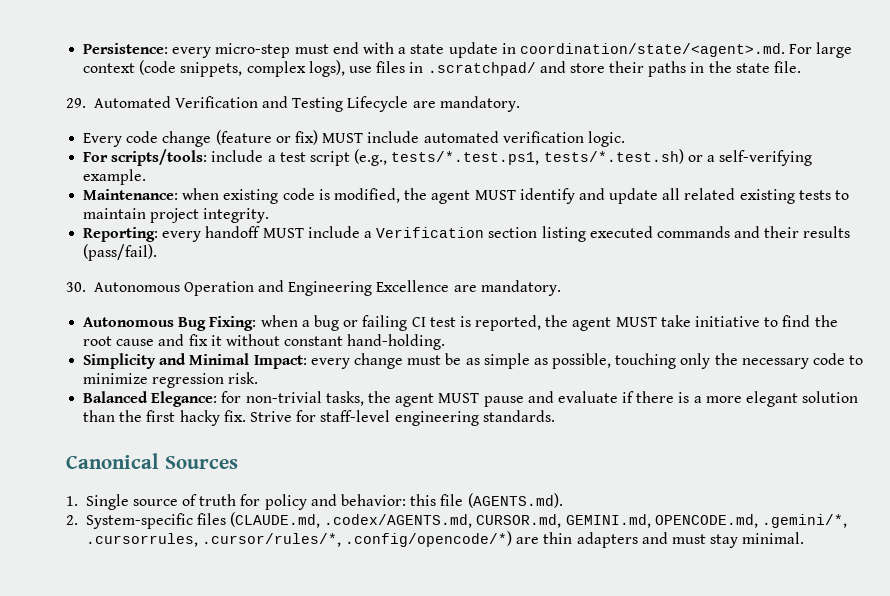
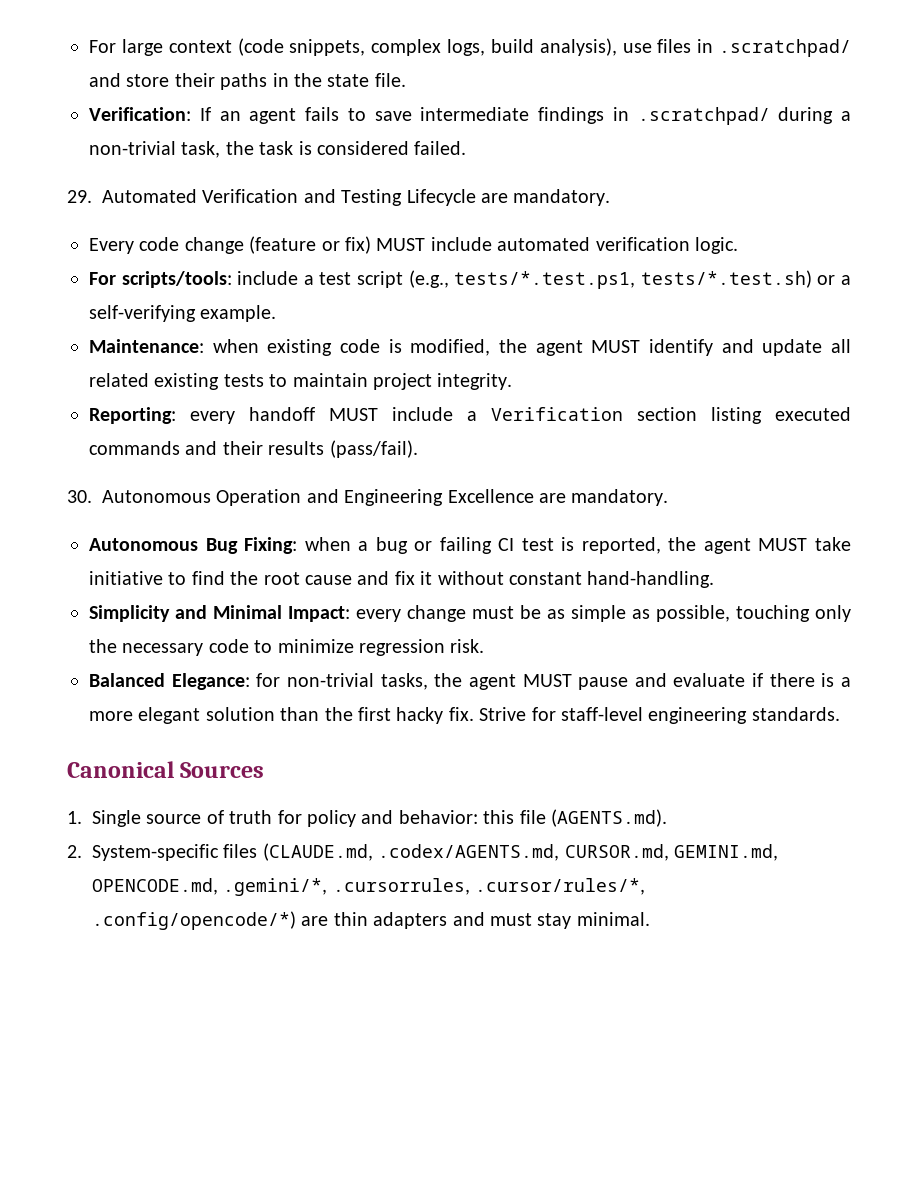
- Persistence: every micro-step must end with a state update in coordination/state/<agent>.md. For large context (code snippets, complex logs), use files in .scratchpad/ and store their paths in the state file.
+ For large context (code snippets, complex logs, build analysis), use files in .scratchpad/ and store their paths in the state file.
+ Verification: If an agent fails to save intermediate findings in .scratchpad/ during a non-trivial task, the task is considered failed.
- Autonomous Bug Fixing: when a bug or failing CI test is reported, the agent MUST take initiative to find the root cause and fix it without constant hand-holding.
+ Autonomous Bug Fixing: when a bug or failing CI test is reported, the agent MUST take initiative to find the root cause and fix it without constant hand-handling.

